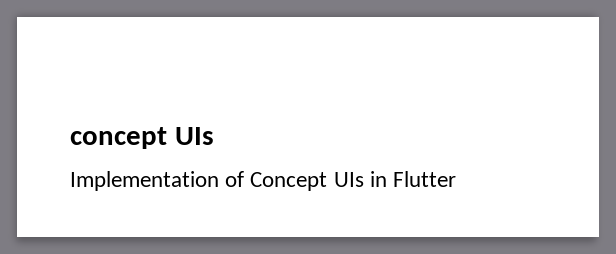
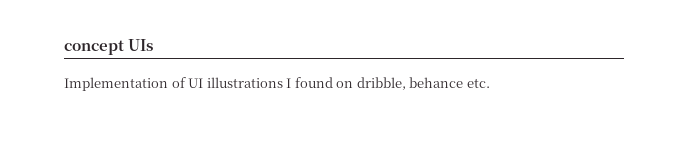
- Implementation of Concept UIs in Flutter
+ Implementation of UI illustrations I found on dribble, behance etc.

